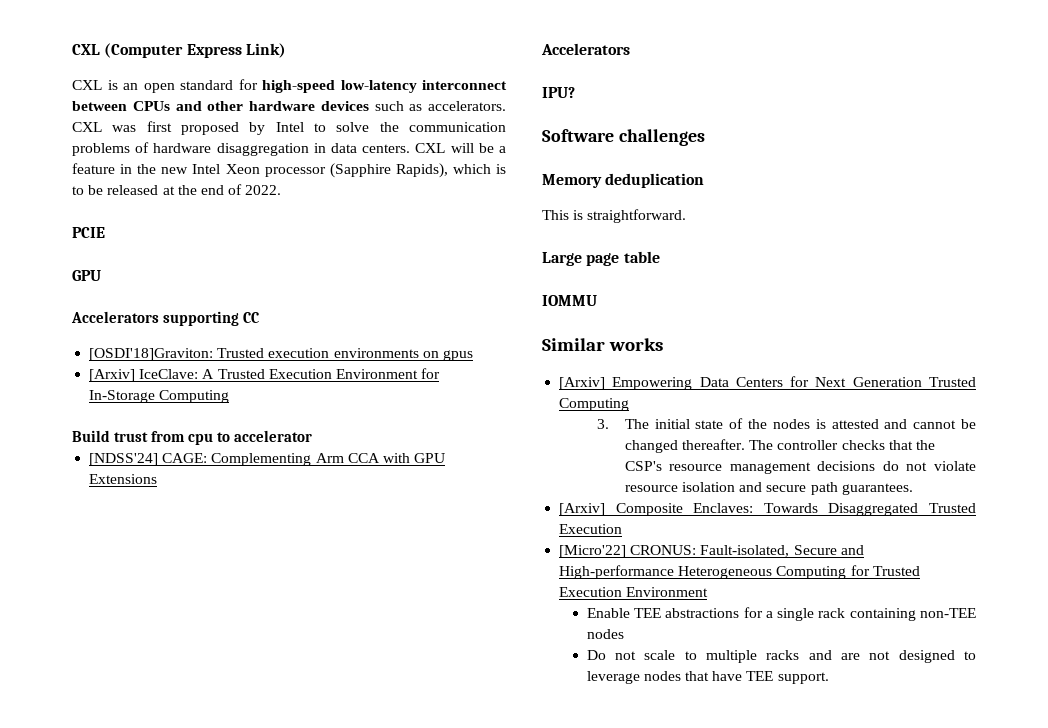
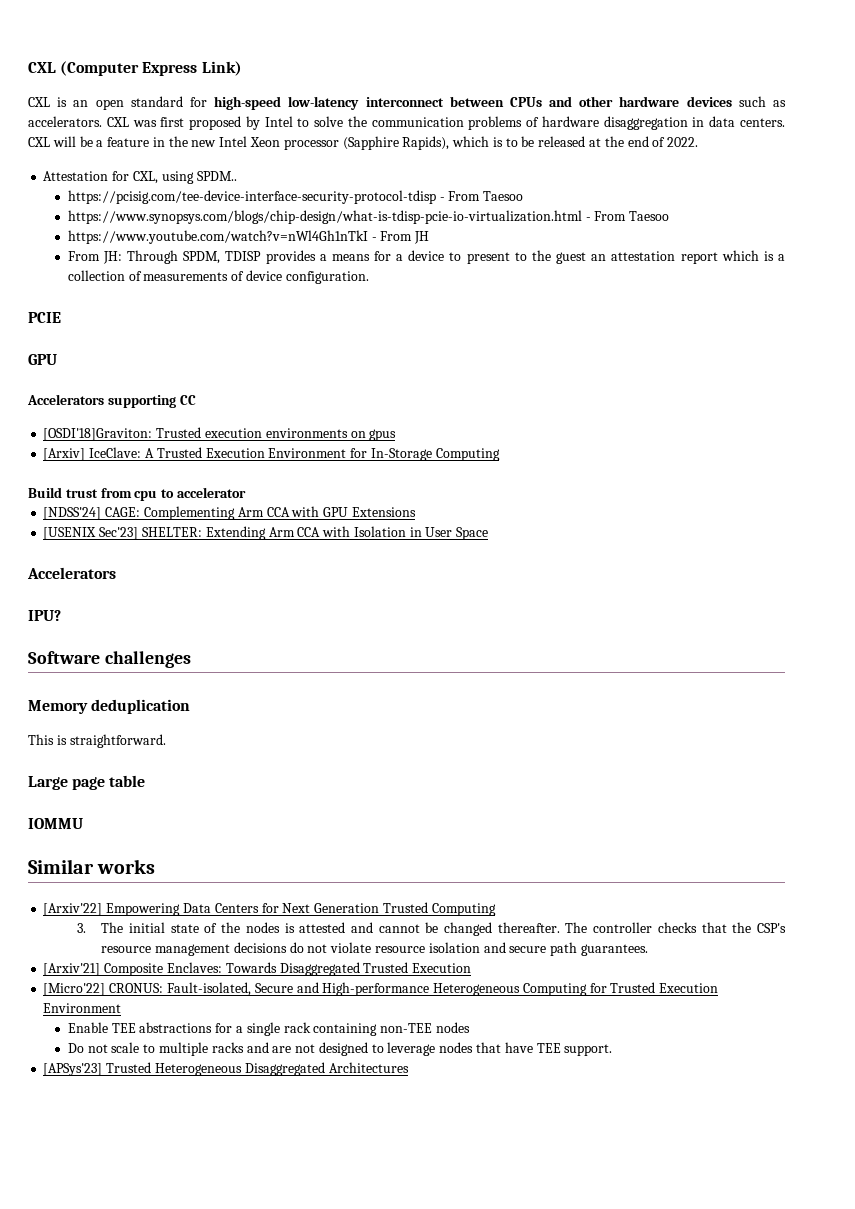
+ Attestation for CXL, using SPDM..
+ https://pcisig.com/tee-device-interface-security-protocol-tdisp - From Taesoo
+ https://www.synopsys.com/blogs/chip-design/what-is-tdisp-pcie-io-virtualization.html - From Taesoo
+ https://www.youtube.com/watch?v=nWl4Gh1nTkI - From JH
+ From JH: Through SPDM, TDISP provides a means for a device to present to the guest an attestation report which is a collection of measurements of device configuration.
+ [USENIX Sec'23] SHELTER: Extending Arm CCA with Isolation in User Space
- [Arxiv] Empowering Data Centers for Next Generation Trusted Computing
+ [Arxiv'22] Empowering Data Centers for Next Generation Trusted Computing
- [Arxiv] Composite Enclaves: Towards Disaggregated Trusted Execution
+ [Arxiv'21] Composite Enclaves: Towards Disaggregated Trusted Execution
+ [APSys'23] Trusted Heterogeneous Disaggregated Architectures

